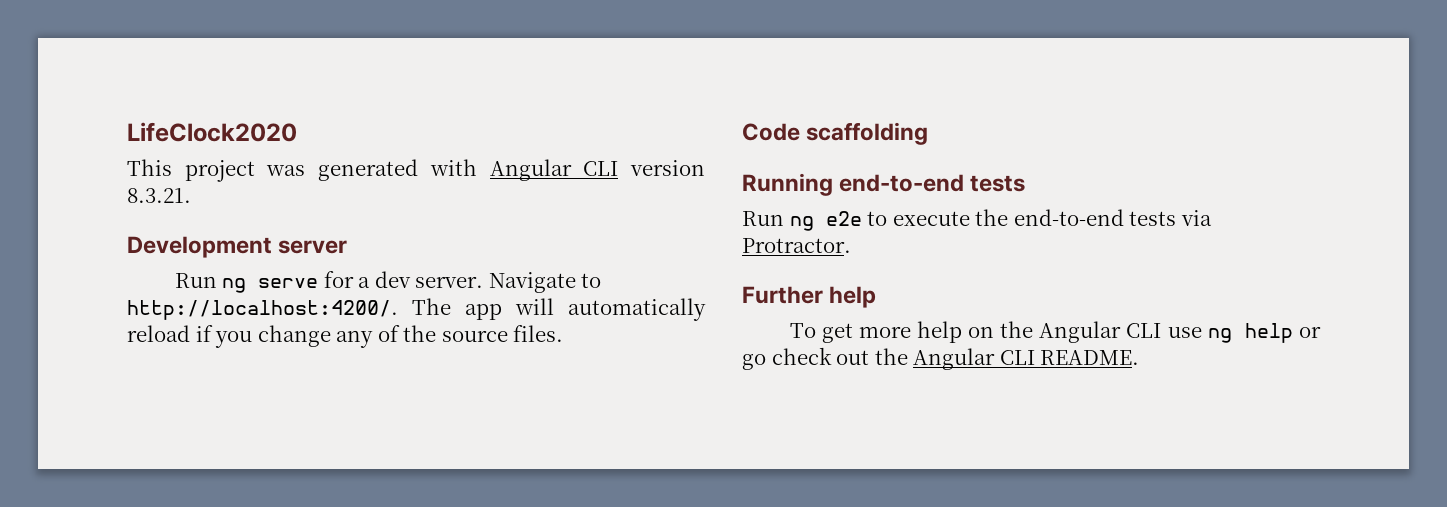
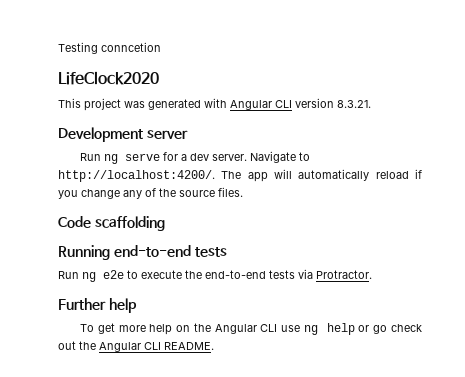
+ Testing conncetion

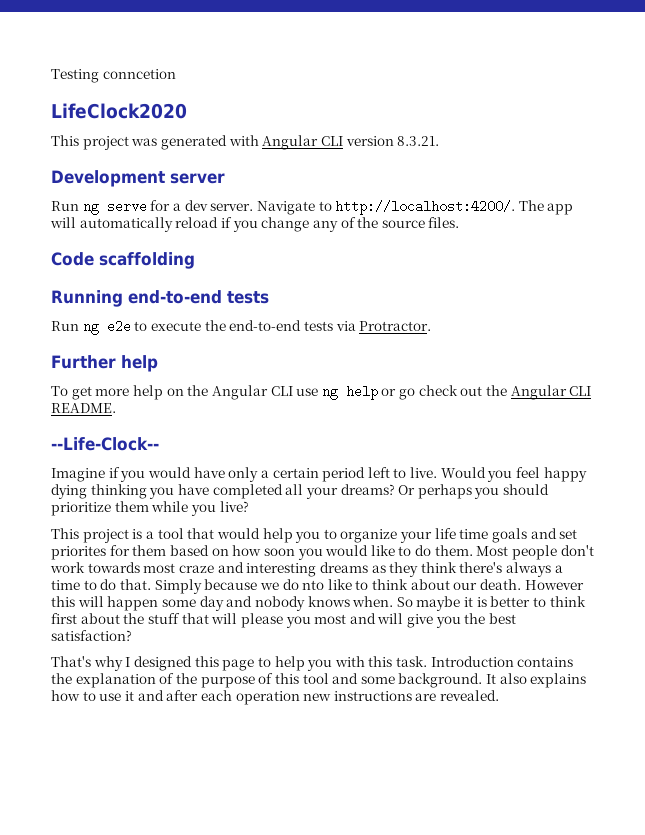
+ --Life-Clock--
+ Imagine if you would have only a certain period left to live. Would you feel happy dying thinking you have completed all your dreams? Or perhaps you should prioritize them while you live?
+ This project is a tool that would help you to organize your life time goals and set priorites for them based on how soon you would like to do them. Most people don't work towards most craze and interesting dreams as they think there's always a time to do that. Simply because we do nto like to think about our death. However this will happen some day and nobody knows when. So maybe it is better to think first about the stuff that will please you most and will give you the best satisfaction?
+ That's why I designed this page to help you with this task. Introduction contains the explanation of the purpose of this tool and some background. It also explains how to use it and after each operation new instructions are revealed.

